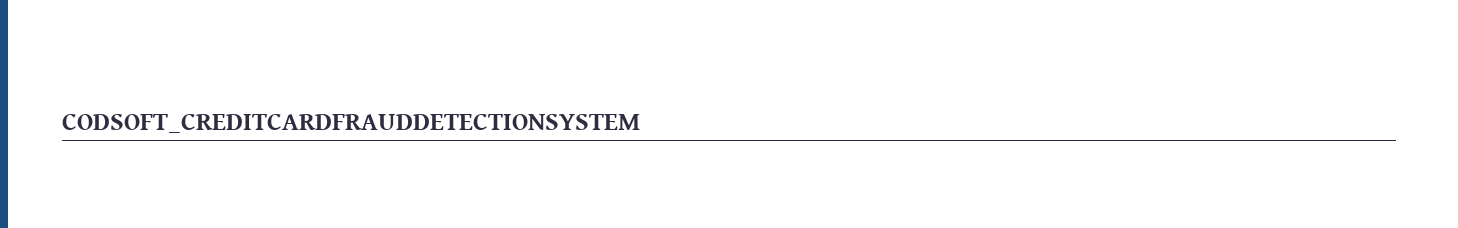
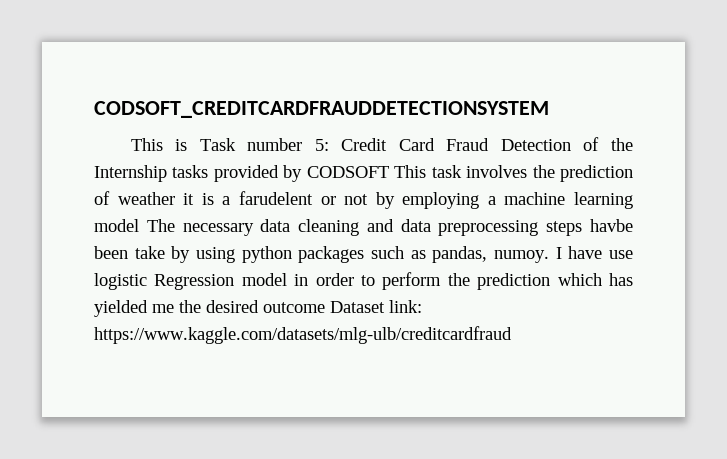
+ This is Task number 5: Credit Card Fraud Detection of the Internship tasks provided by CODSOFT This task involves the prediction of weather it is a farudelent or not by employing a machine learning model The necessary data cleaning and data preprocessing steps havbe been take by using python packages such as pandas, numoy. I have use logistic Regression model in order to perform the prediction which has yielded me the desired outcome Dataset link: https://www.kaggle.com/datasets/mlg-ulb/creditcardfraud

